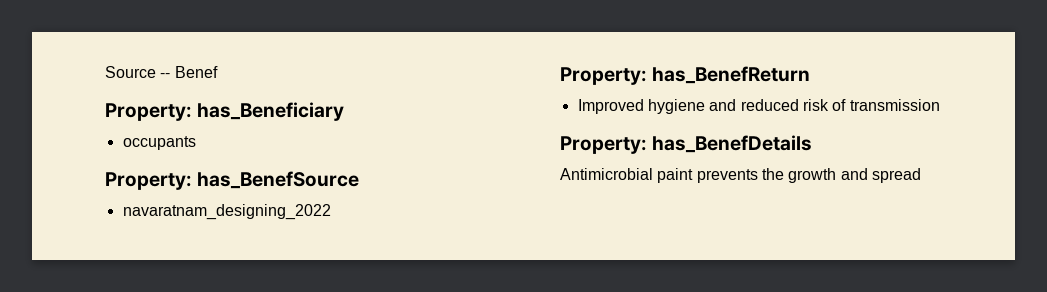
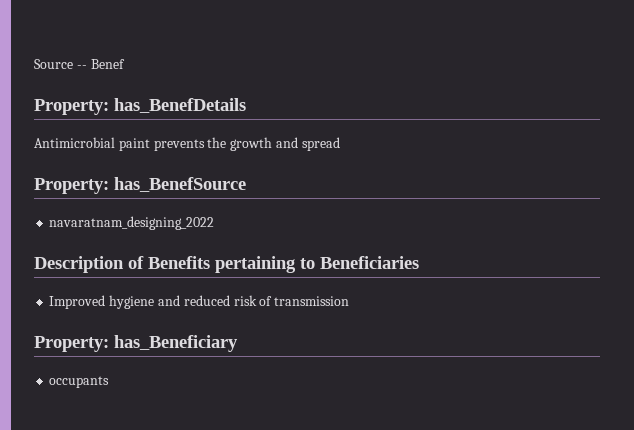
- Property: has_Beneficiary
- occupants
- Property: has_BenefSource
- navaratnam_designing_2022
- Property: has_BenefReturn
- Improved hygiene and reduced risk of transmission
+ Property: has_BenefSource
+ navaratnam_designing_2022
+ Description of Benefits pertaining to Beneficiaries
+ Improved hygiene and reduced risk of transmission
+ Property: has_Beneficiary
+ occupants

